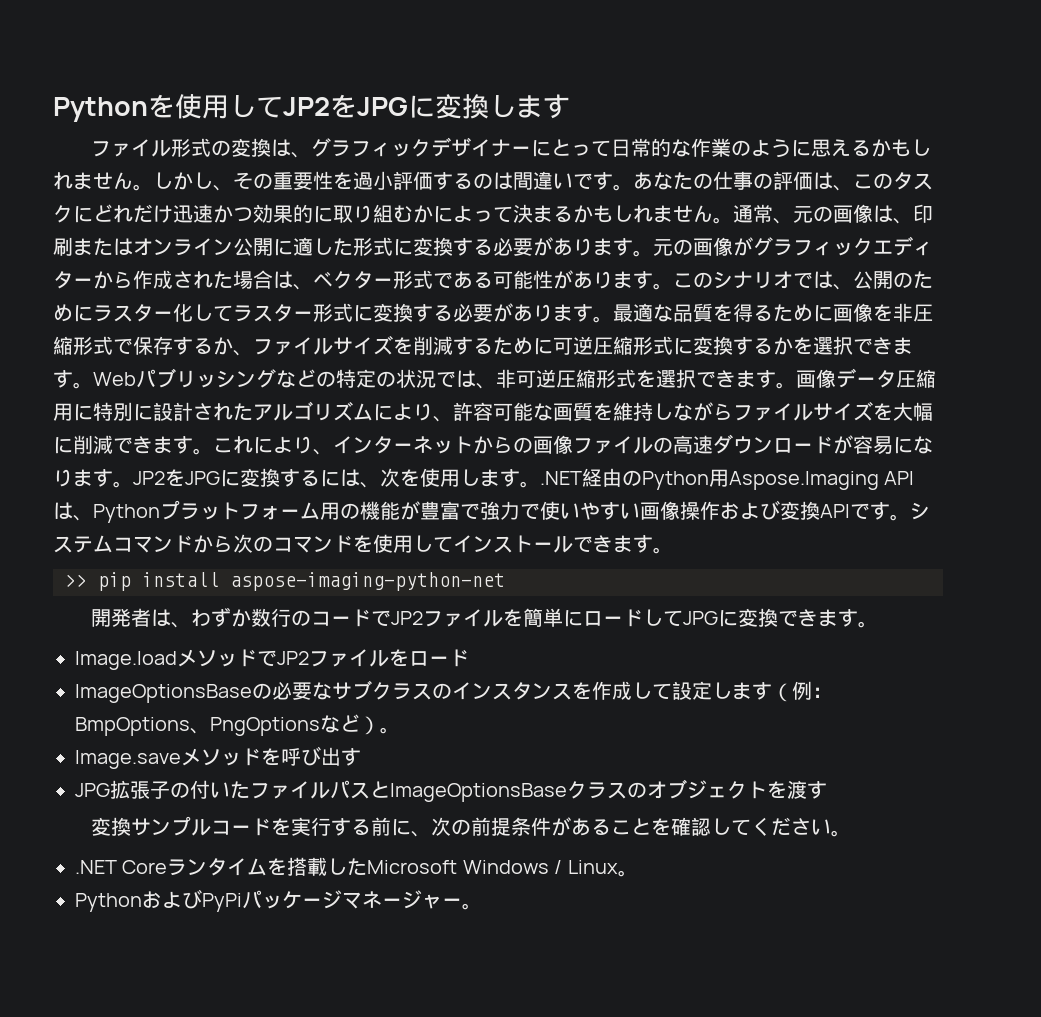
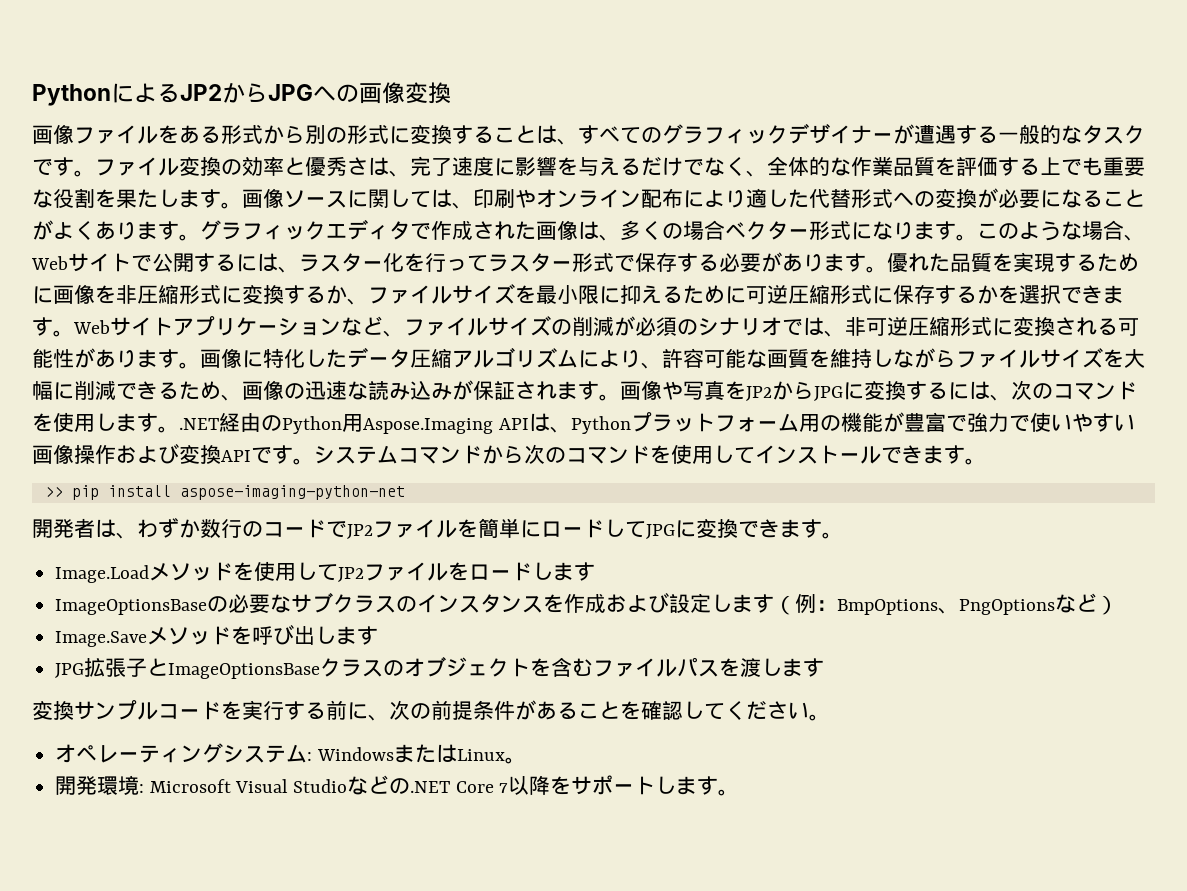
- Pythonを使用してJP2をJPGに変換します
- ファイル形式の変換は、グラフィックデザイナーにとって日常的な作業のように思えるかもしれません。しかし、その重要性を過小評価するのは間違いです。あなたの仕事の評価は、このタスクにどれだけ迅速かつ効果的に取り組むかによって決まるかもしれません。通常、元の画像は、印刷またはオンライン公開に適した形式に変換する必要があります。元の画像がグラフィックエディターから作成された場合は、ベクター形式である可能性があります。このシナリオでは、公開のためにラスター化してラスター形式に変換する必要があります。最適な品質を得るために画像を非圧縮形式で保存するか、ファイルサイズを削減するために可逆圧縮形式に変換するかを選択できます。
+ PythonによるJP2からJPGへの画像変換
+ 画像ファイルをある形式から別の形式に変換することは、すべてのグラフィックデザイナーが遭遇する一般的なタスクです。ファイル変換の効率と優秀さは、完了速度に影響を与えるだけでなく、全体的な作業品質を評価する上でも重要な役割を果たします。画像ソースに関しては、印刷やオンライン配布により適した代替形式への変換が必要になることがよくあります。グラフィックエディタで作成された画像は、多くの場合ベクター形式になります。このような場合、Webサイトで公開するには、ラスター化を行ってラスター形式で保存する必要があります。優れた品質を実現するために画像を非圧縮形式に変換するか、ファイルサイズを最小限に抑えるために可逆圧縮形式に保存するかを選択できます。
- Webパブリッシングなどの特定の状況では、非可逆圧縮形式を選択できます。画像データ圧縮用に特別に設計されたアルゴリズムにより、許容可能な画質を維持しながらファイルサイズを大幅に削減できます。これにより、インターネットからの画像ファイルの高速ダウンロードが容易になります。JP2をJPGに変換するには、次を使用します。.NET経由のPython用Aspose.Imaging APIは、Pythonプラットフォーム用の機能が豊富で強力で使いやすい画像操作および変換APIです。
+ Webサイトアプリケーションなど、ファイルサイズの削減が必須のシナリオでは、非可逆圧縮形式に変換される可能性があります。画像に特化したデータ圧縮アルゴリズムにより、許容可能な画質を維持しながらファイルサイズを大幅に削減できるため、画像の迅速な読み込みが保証されます。画像や写真をJP2からJPGに変換するには、次のコマンドを使用します。.NET経由のPython用Aspose.Imaging APIは、Pythonプラットフォーム用の機能が豊富で強力で使いやすい画像操作および変換APIです。
- Image.loadメソッドでJP2ファイルをロード
+ Image.Loadメソッドを使用してJP2ファイルをロードします
- ImageOptionsBaseの必要なサブクラスのインスタンスを作成して設定します（例：BmpOptions、PngOptionsなど）。
- Image.saveメソッドを呼び出す
+ ImageOptionsBaseの必要なサブクラスのインスタンスを作成および設定します（例：BmpOptions、PngOptionsなど）
+ Image.Saveメソッドを呼び出します
- JPG拡張子の付いたファイルパスとImageOptionsBaseクラスのオブジェクトを渡す
+ JPG拡張子とImageOptionsBaseクラスのオブジェクトを含むファイルパスを渡します
- .NET Coreランタイムを搭載したMicrosoft Windows / Linux。
- PythonおよびPyPiパッケージマネージャー。
+ オペレーティングシステム: WindowsまたはLinux。
+ 開発環境: Microsoft Visual Studioなどの.NET Core 7以降をサポートします。

